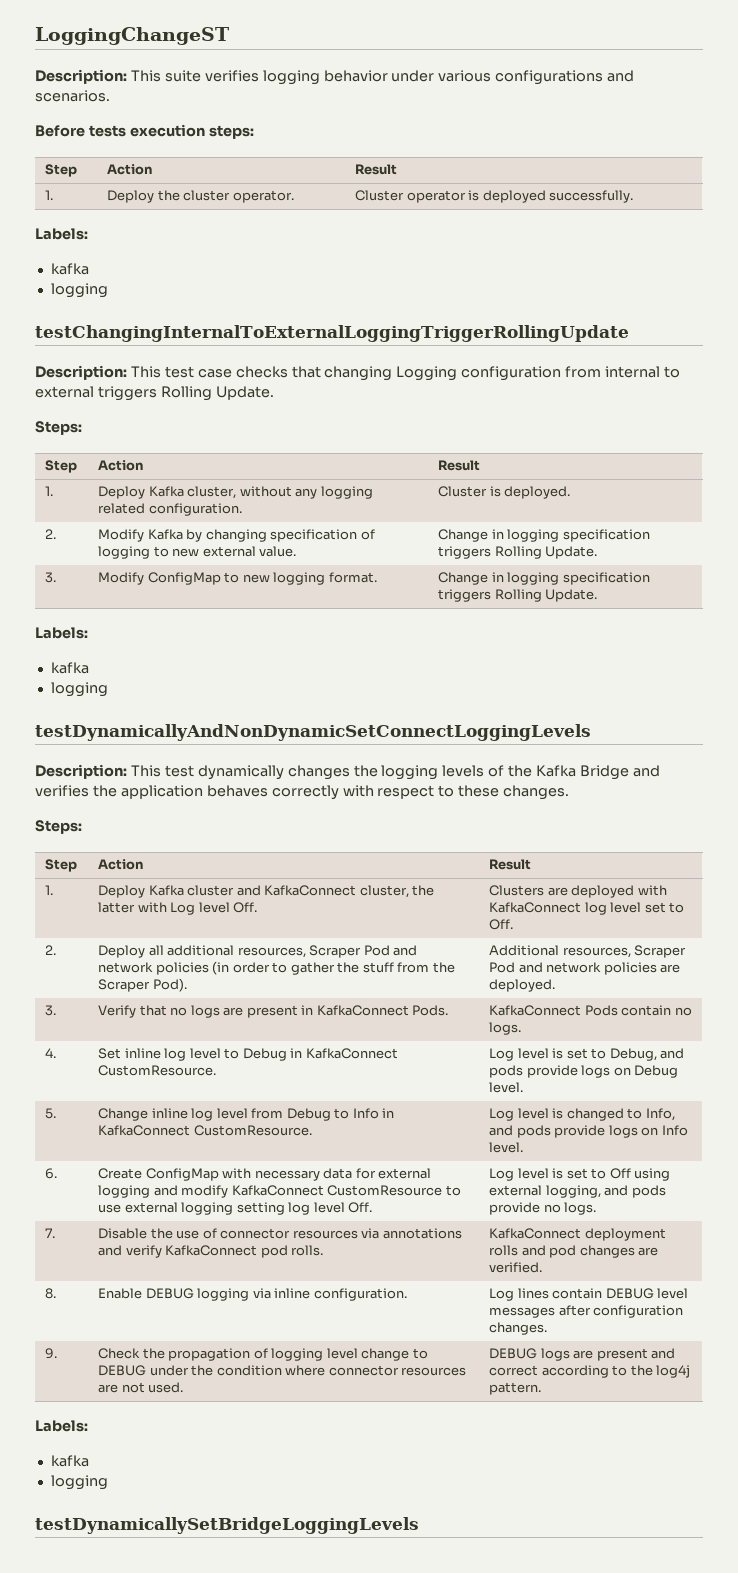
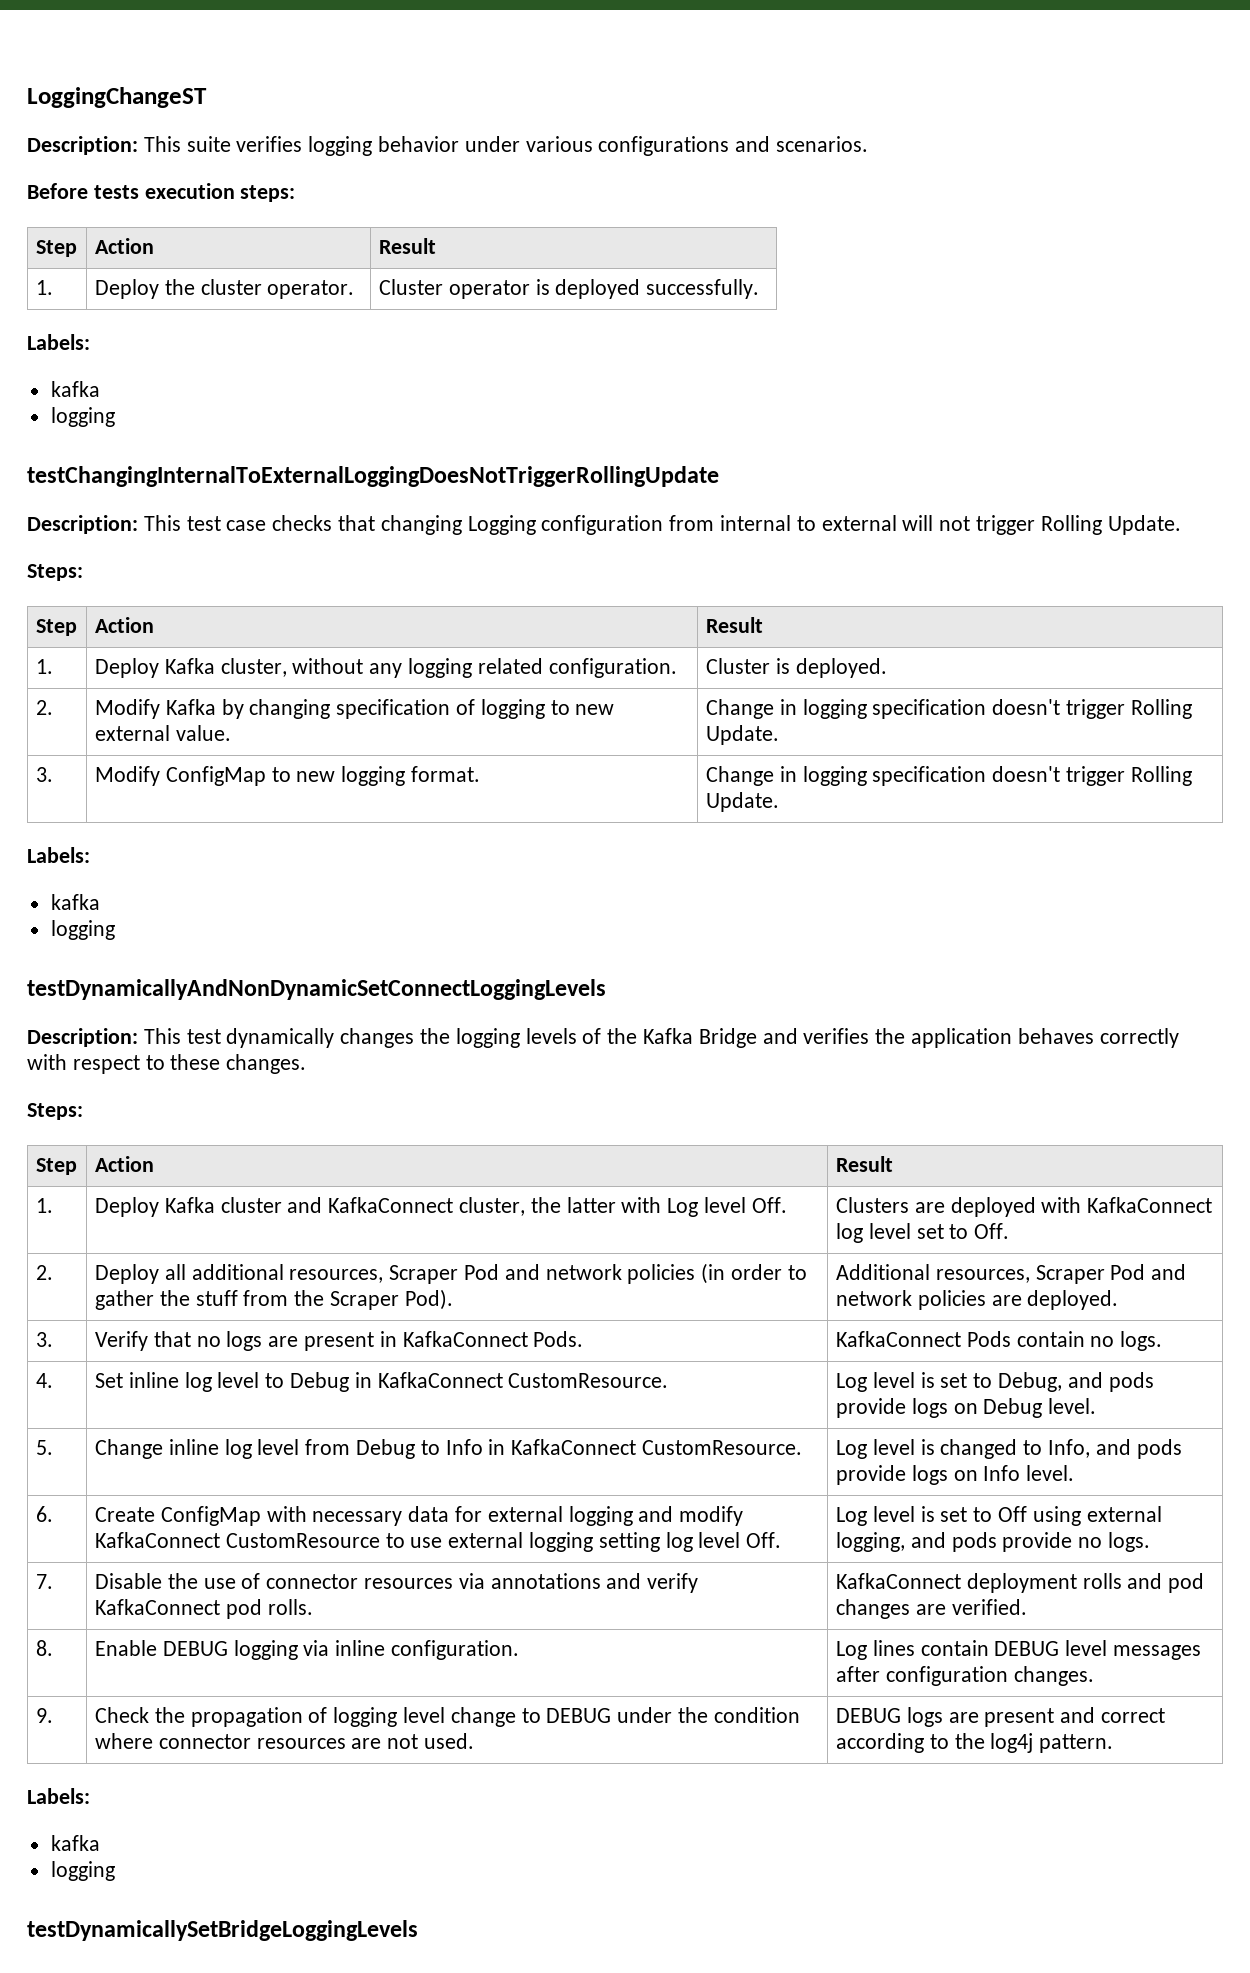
- testChangingInternalToExternalLoggingTriggerRollingUpdate
+ testChangingInternalToExternalLoggingDoesNotTriggerRollingUpdate
- Description: This test case checks that changing Logging configuration from internal to external triggers Rolling Update.
+ Description: This test case checks that changing Logging configuration from internal to external will not trigger Rolling Update.
- 2. | Modify Kafka by changing specification of logging to new external value. | Change in logging specification triggers Rolling Update.
+ 2. | Modify Kafka by changing specification of logging to new external value. | Change in logging specification doesn't trigger Rolling Update.
- 3. | Modify ConfigMap to new logging format. | Change in logging specification triggers Rolling Update.
+ 3. | Modify ConfigMap to new logging format. | Change in logging specification doesn't trigger Rolling Update.

